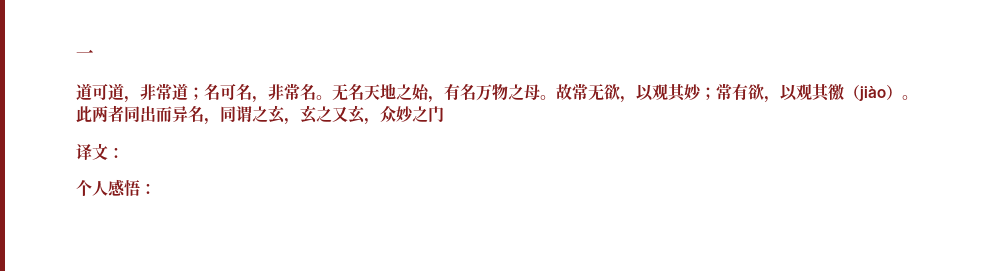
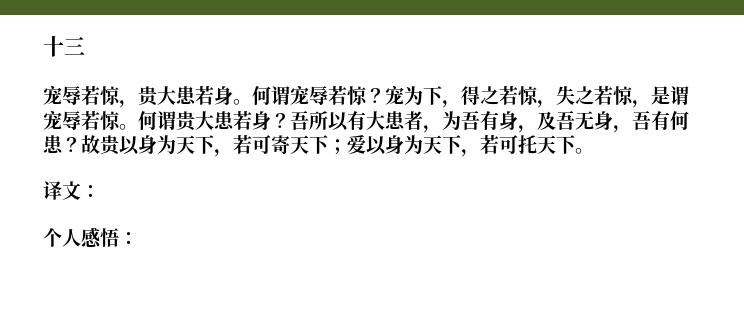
- 一
- 道可道，非常道；名可名，非常名。无名天地之始，有名万物之母。故常无欲，以观其妙；常有欲，以观其徼（jiào）。此两者同出而异名，同谓之玄，玄之又玄，众妙之门
+ 十三
+ 宠辱若惊，贵大患若身。何谓宠辱若惊？宠为下，得之若惊，失之若惊，是谓宠辱若惊。何谓贵大患若身？吾所以有大患者，为吾有身，及吾无身，吾有何患？故贵以身为天下，若可寄天下；爱以身为天下，若可托天下。

